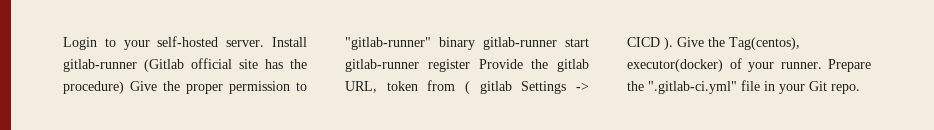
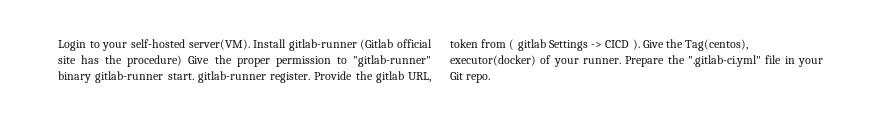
- Login to your self-hosted server.
+ Login to your self-hosted server(VM).
- Install gitlab-runner (Gitlab official site has the procedure) Give the proper permission to "gitlab-runner" binary gitlab-runner start gitlab-runner register Provide the gitlab URL, token from ( gitlab Settings -> CICD ).
+ Install gitlab-runner (Gitlab official site has the procedure) Give the proper permission to "gitlab-runner" binary gitlab-runner start. gitlab-runner register. Provide the gitlab URL, token from ( gitlab Settings -> CICD ).

